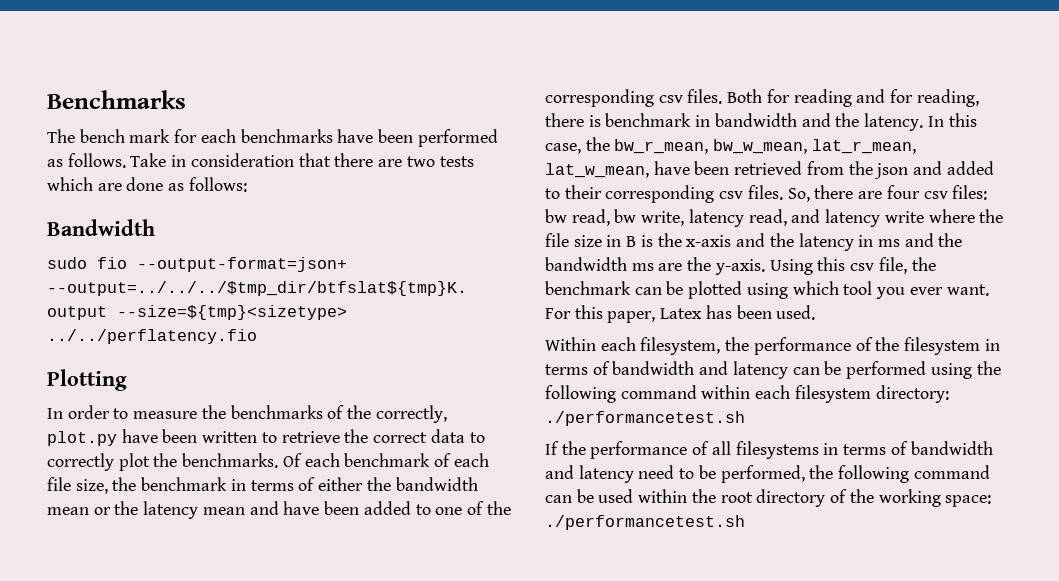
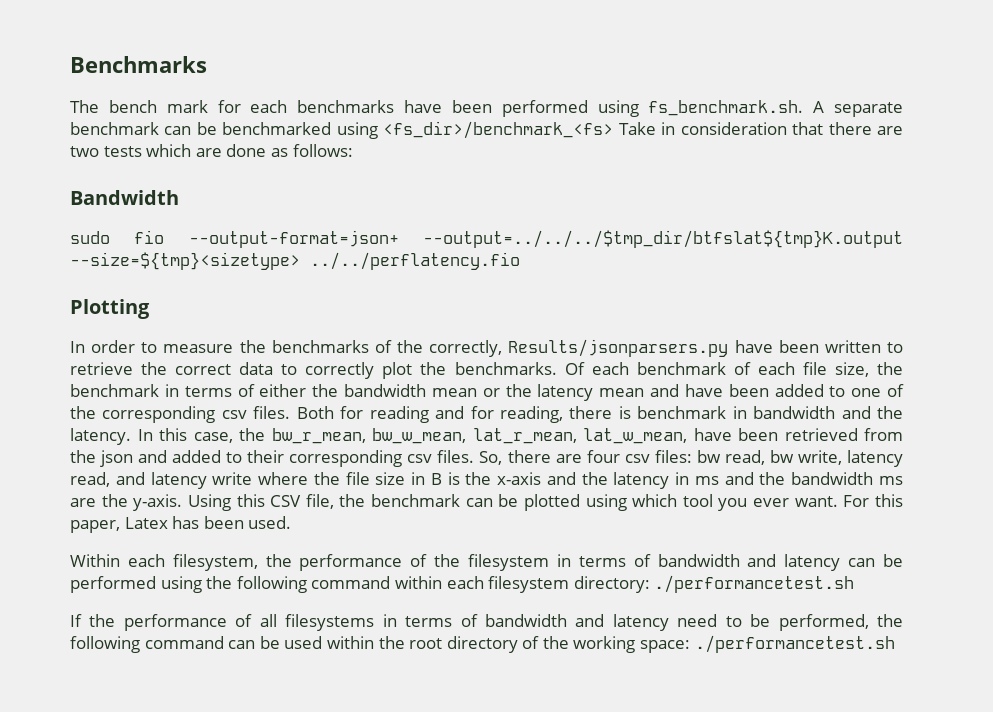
- The bench mark for each benchmarks have been performed as follows. Take in consideration that there are two tests which are done as follows:
+ The bench mark for each benchmarks have been performed using fs_benchmark.sh. A separate benchmark can be benchmarked using <fs_dir>/benchmark_<fs> Take in consideration that there are two tests which are done as follows:
- In order to measure the benchmarks of the correctly, plot.py have been written to retrieve the correct data to correctly plot the benchmarks.
+ In order to measure the benchmarks of the correctly, Results/jsonparsers.py have been written to retrieve the correct data to correctly plot the benchmarks.
- Using this csv file, the benchmark can be plotted using which tool you ever want.
+ Using this CSV file, the benchmark can be plotted using which tool you ever want.

